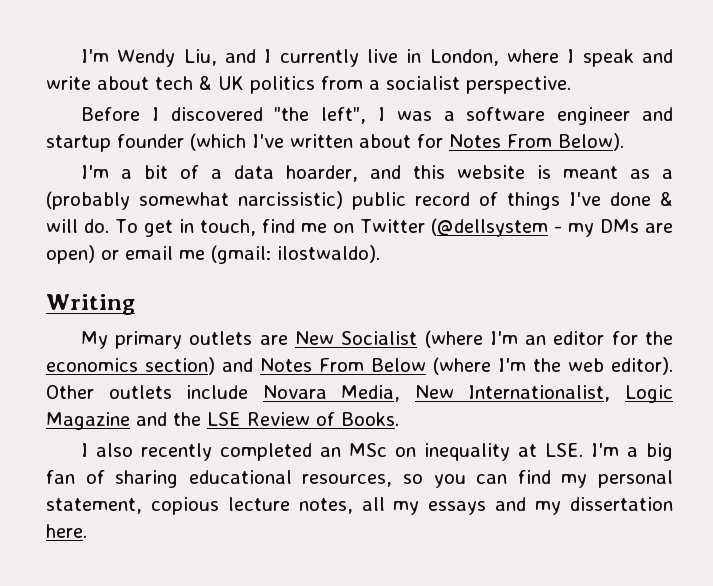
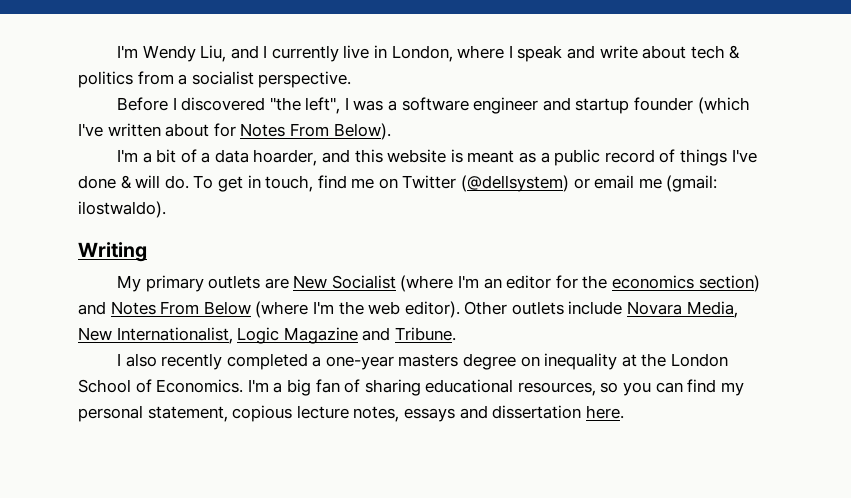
- I'm Wendy Liu, and I currently live in London, where I speak and write about tech & UK politics from a socialist perspective.
+ I'm Wendy Liu, and I currently live in London, where I speak and write about tech & politics from a socialist perspective.
- I'm a bit of a data hoarder, and this website is meant as a (probably somewhat narcissistic) public record of things I've done & will do.
+ I'm a bit of a data hoarder, and this website is meant as a public record of things I've done & will do.
- To get in touch, find me on Twitter (@dellsystem - my DMs are open) or email me (gmail: ilostwaldo).
+ To get in touch, find me on Twitter (@dellsystem) or email me (gmail: ilostwaldo).
- Other outlets include Novara Media, New Internationalist, Logic Magazine and the LSE Review of Books.
+ Other outlets include Novara Media, New Internationalist, Logic Magazine and Tribune.
- I also recently completed an MSc on inequality at LSE. I'm a big fan of sharing educational resources, so you can find my personal statement, copious lecture notes, all my essays and my dissertation here.
+ I also recently completed a one-year masters degree on inequality at the London School of Economics. I'm a big fan of sharing educational resources, so you can find my personal statement, copious lecture notes, essays and dissertation here.

